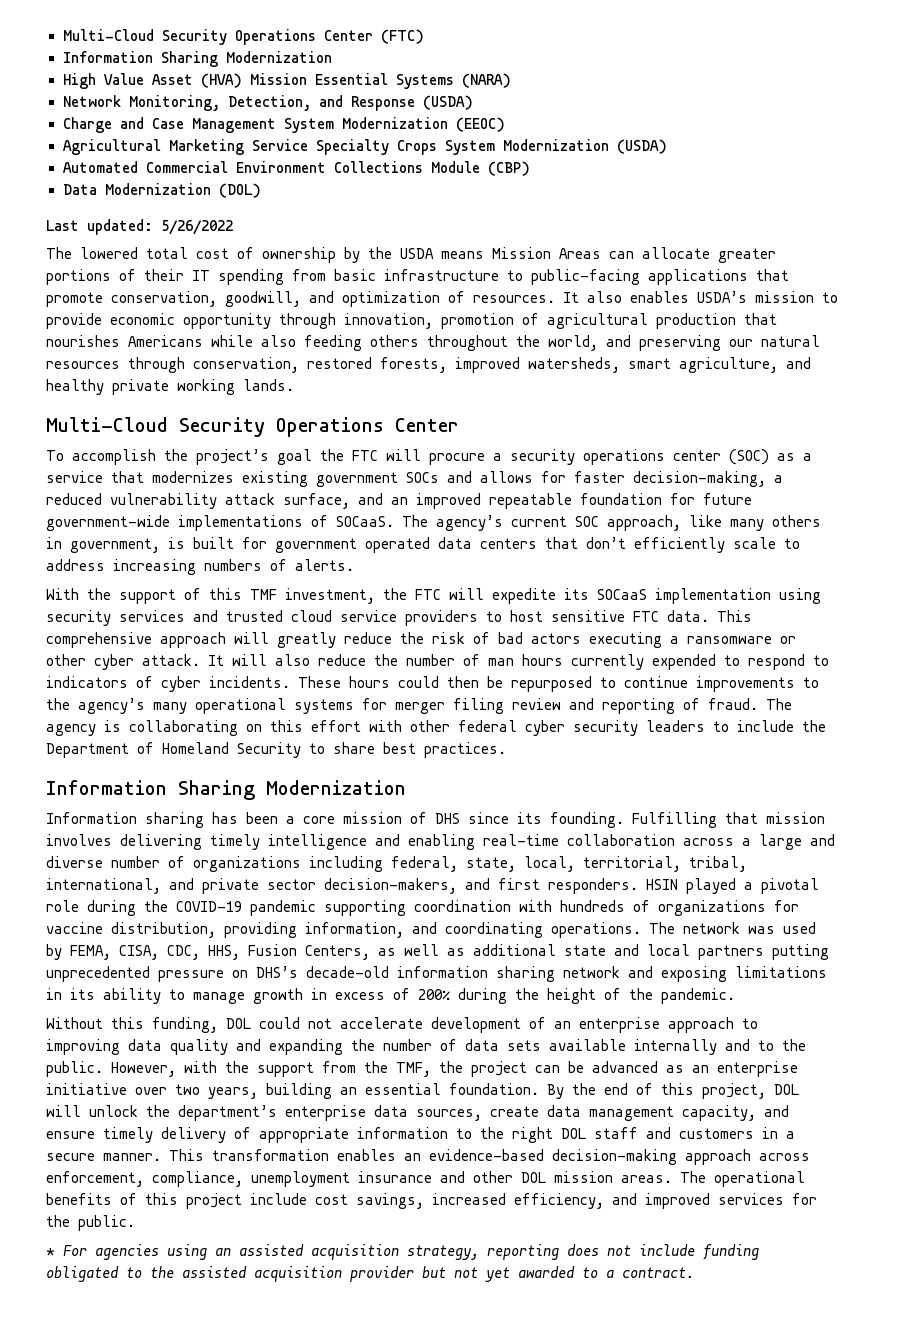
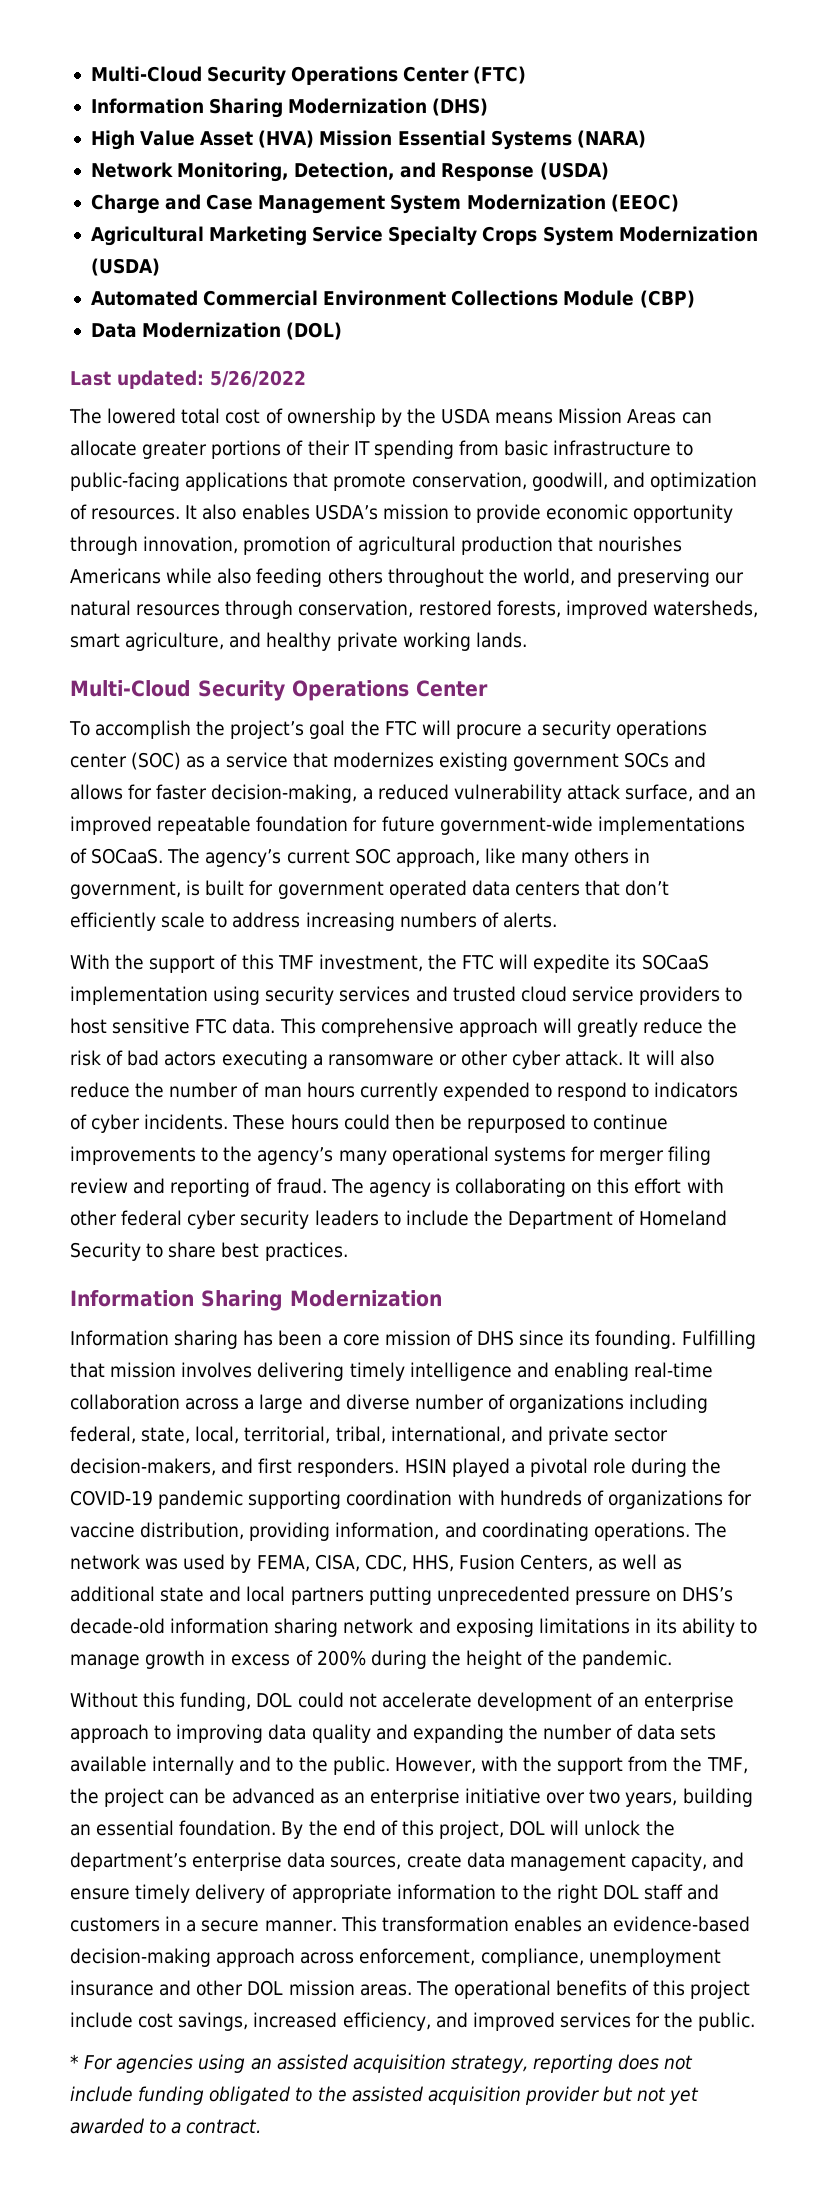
  Multi-Cloud Security Operations Center (FTC)
- Information Sharing Modernization
+ Information Sharing Modernization (DHS)

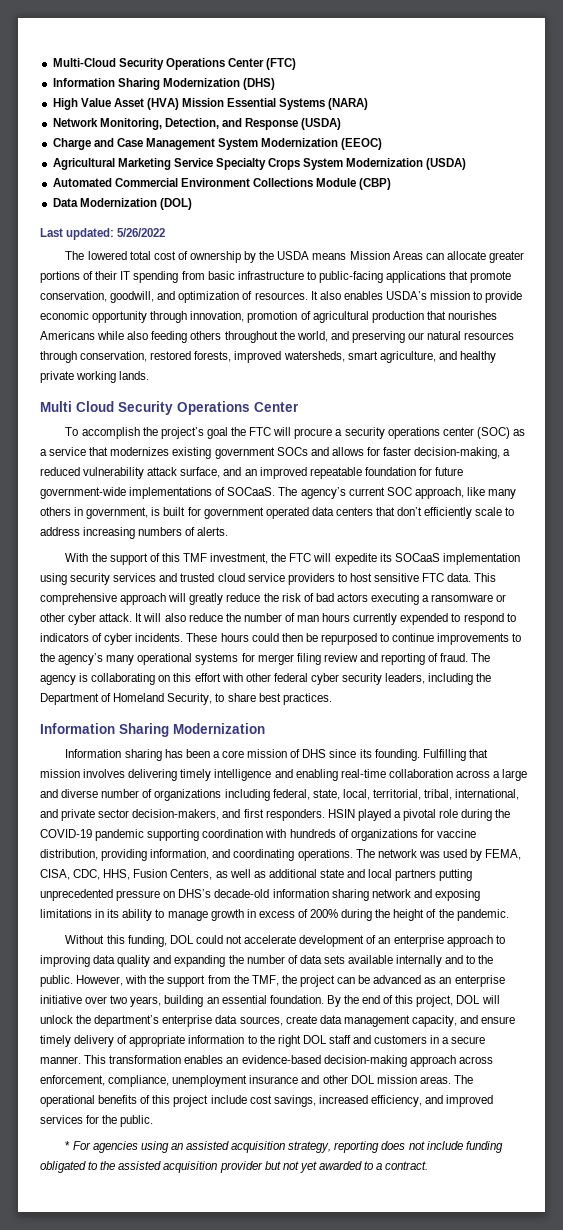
  It also enables USDA’s mission to provide economic opportunity through innovation, promotion of agricultural production that nourishes Americans while also feeding others throughout the world, and preserving our natural resources through conservation, restored forests, improved watersheds, smart agriculture, and healthy private working lands.
- Multi-Cloud Security Operations Center
+ Multi Cloud Security Operations Center
- The agency is collaborating on this effort with other federal cyber security leaders to include the Department of Homeland Security to share best practices.
+ The agency is collaborating on this effort with other federal cyber security leaders, including the Department of Homeland Security, to share best practices.

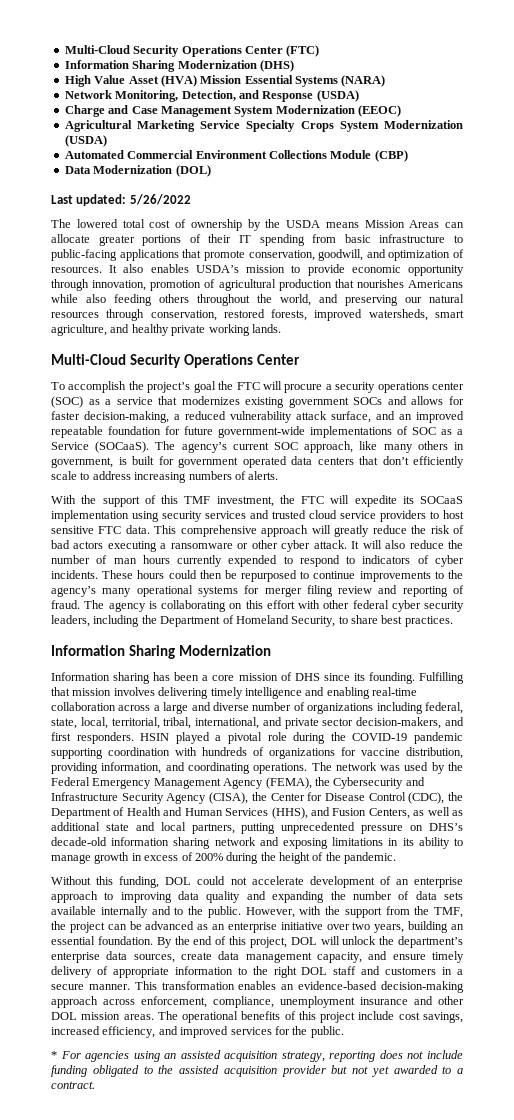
  It also enables USDA’s mission to provide economic opportunity through innovation, promotion of agricultural production that nourishes Americans while also feeding others throughout the world, and preserving our natural resources through conservation, restored forests, improved watersheds, smart agriculture, and healthy private working lands.
- Multi Cloud Security Operations Center
+ Multi-Cloud Security Operations Center
- To accomplish the project’s goal the FTC will procure a security operations center (SOC) as a service that modernizes existing government SOCs and allows for faster decision-making, a reduced vulnerability attack surface, and an improved repeatable foundation for future government-wide implementations of SOCaaS.
+ To accomplish the project’s goal the FTC will procure a security operations center (SOC) as a service that modernizes existing government SOCs and allows for faster decision-making, a reduced vulnerability attack surface, and an improved repeatable foundation for future government-wide implementations of SOC as a Service (SOCaaS).
- The network was used by FEMA, CISA, CDC, HHS, Fusion Centers, as well as additional state and local partners putting unprecedented pressure on DHS’s decade-old information sharing network and exposing limitations in its ability to manage growth in excess of 200% during the height of the pandemic.
+ The network was used by the Federal Emergency Management Agency (FEMA), the Cybersecurity and Infrastructure Security Agency (CISA), the Center for Disease Control (CDC), the Department of Health and Human Services (HHS), and Fusion Centers, as well as additional state and local partners, putting unprecedented pressure on DHS’s decade-old information sharing network and exposing limitations in its ability to manage growth in excess of 200% during the height of the pandemic.

